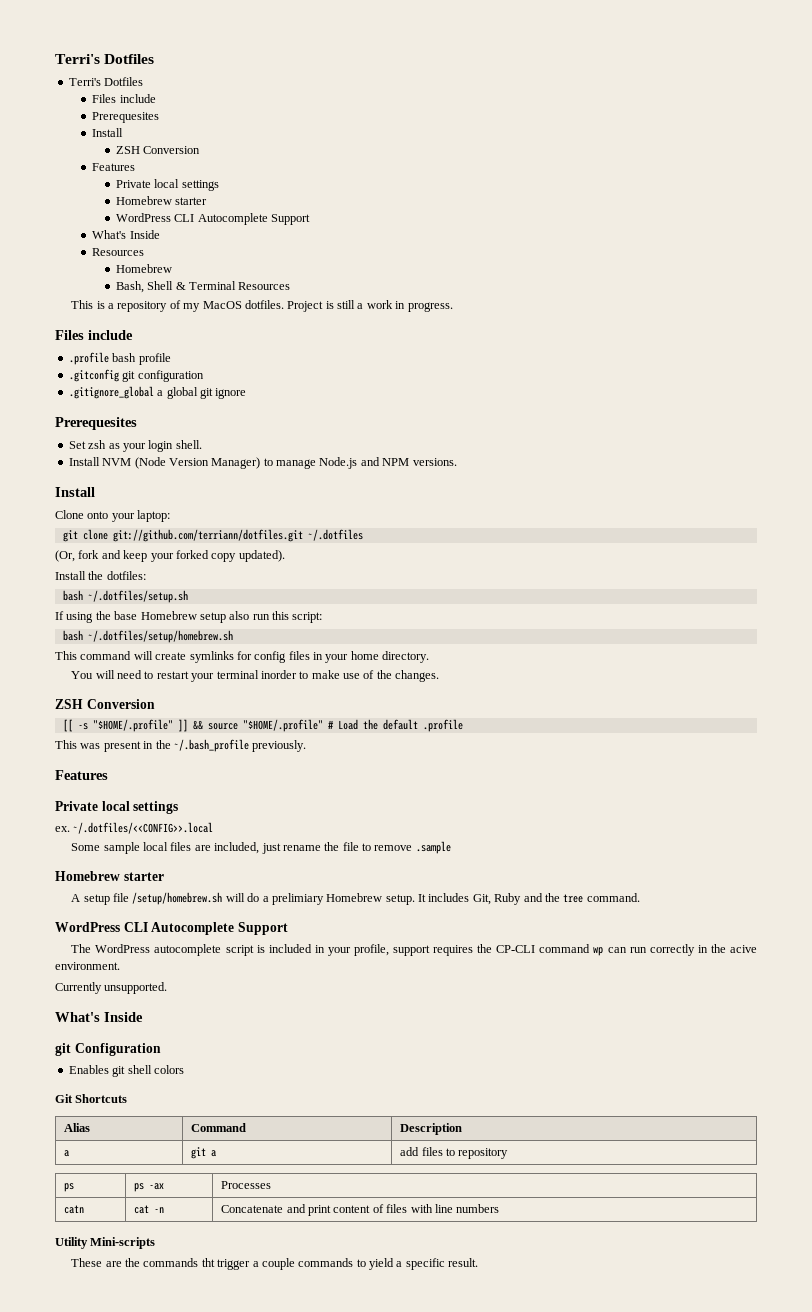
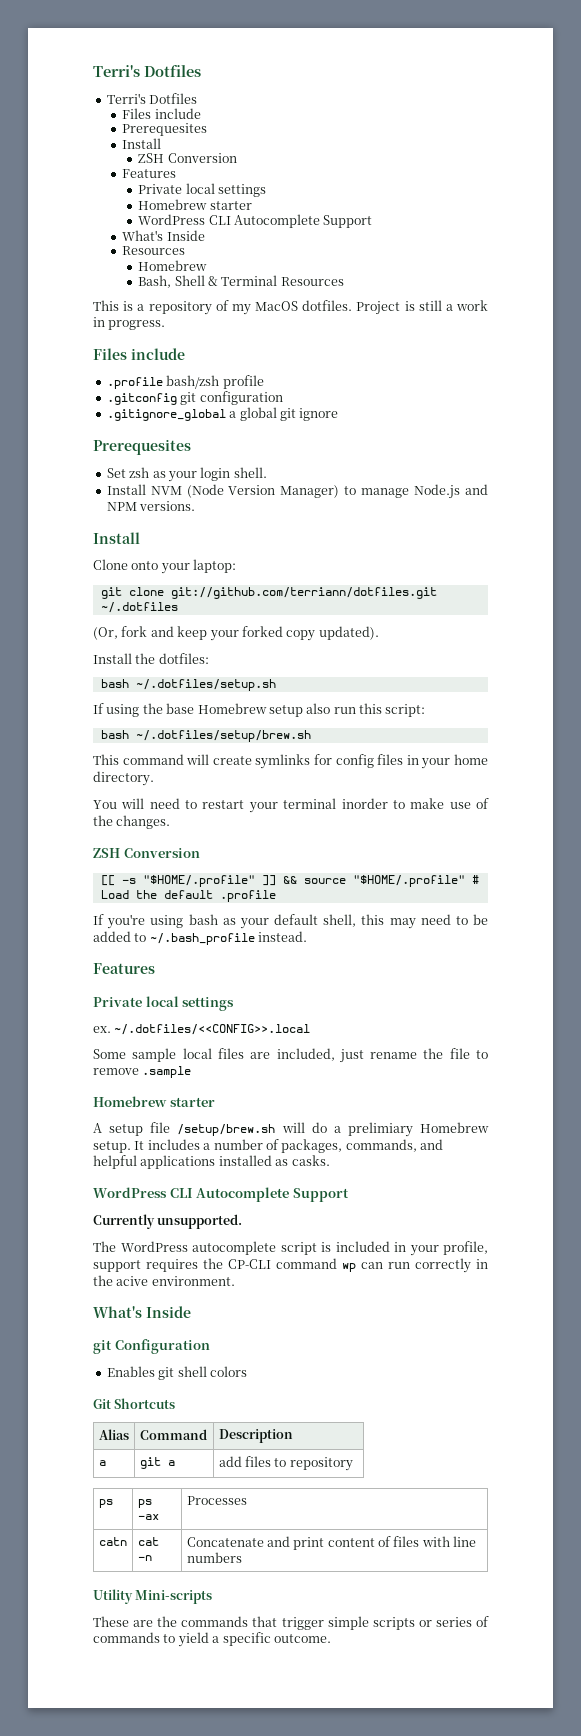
- .profile bash profile
+ .profile bash/zsh profile
- bash ~/.dotfiles/setup/homebrew.sh
+ bash ~/.dotfiles/setup/brew.sh
- This was present in the ~/.bash_profile previously.
+ If you're using bash as your default shell, this may need to be added to ~/.bash_profile instead.
- A setup file /setup/homebrew.sh will do a prelimiary Homebrew setup.
+ A setup file /setup/brew.sh will do a prelimiary Homebrew setup.
- It includes Git, Ruby and the tree command.
+ It includes a number of packages, commands, and helpful applications installed as casks.
  WordPress CLI Autocomplete Support
+ Currently unsupported.
- Currently unsupported.
- These are the commands tht trigger a couple commands to yield a specific result.
+ These are the commands that trigger simple scripts or series of commands to yield a specific outcome.

